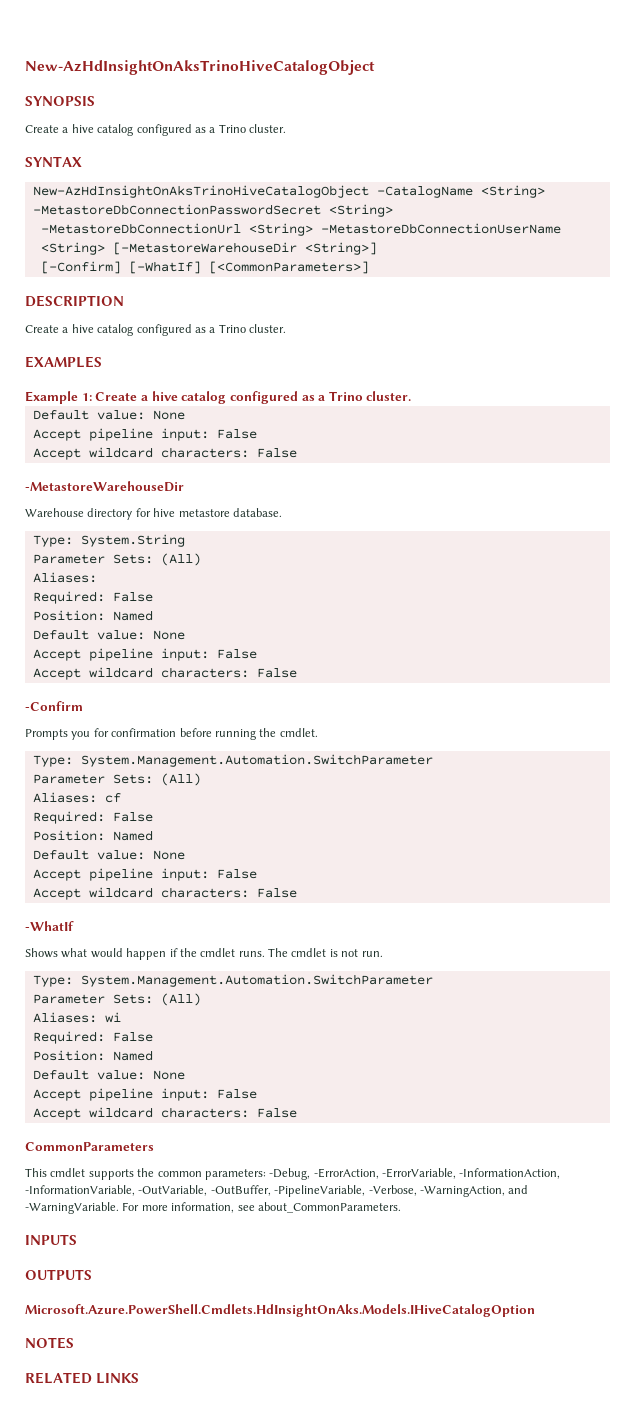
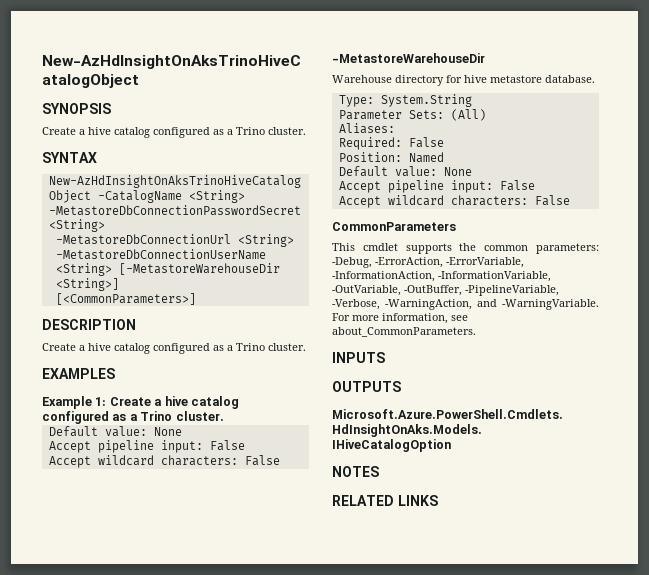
- [-Confirm] [-WhatIf] [<CommonParameters>]
+ [<CommonParameters>]
- -Confirm
- Prompts you for confirmation before running the cmdlet.
- Type: System.Management.Automation.SwitchParameter
- Parameter Sets: (All)
- Aliases: cf
- Required: False
- Position: Named
- Default value: None
- Accept pipeline input: False
- Accept wildcard characters: False
- -WhatIf
- Shows what would happen if the cmdlet runs. The cmdlet is not run.
- Type: System.Management.Automation.SwitchParameter
- Parameter Sets: (All)
- Aliases: wi
- Required: False
- Position: Named
- Default value: None
- Accept pipeline input: False
- Accept wildcard characters: False

